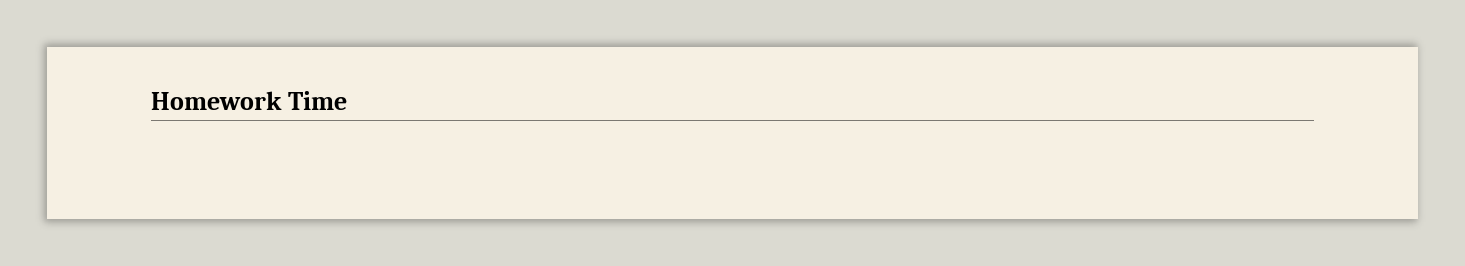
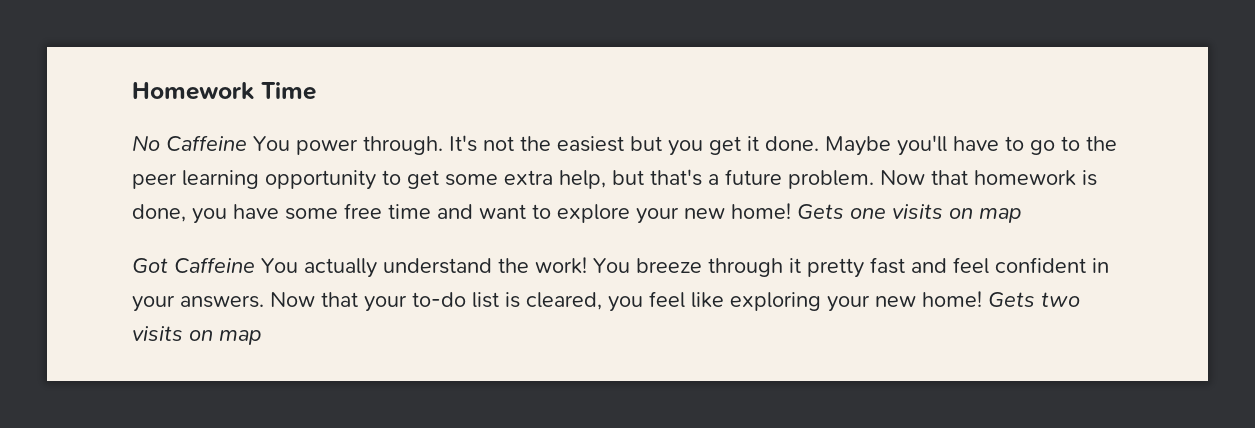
+ No Caffeine You power through. It's not the easiest but you get it done. Maybe you'll have to go to the peer learning opportunity to get some extra help, but that's a future problem. Now that homework is done, you have some free time and want to explore your new home! Gets one visits on map
+ Got Caffeine You actually understand the work! You breeze through it pretty fast and feel confident in your answers. Now that your to-do list is cleared, you feel like exploring your new home! Gets two visits on map

